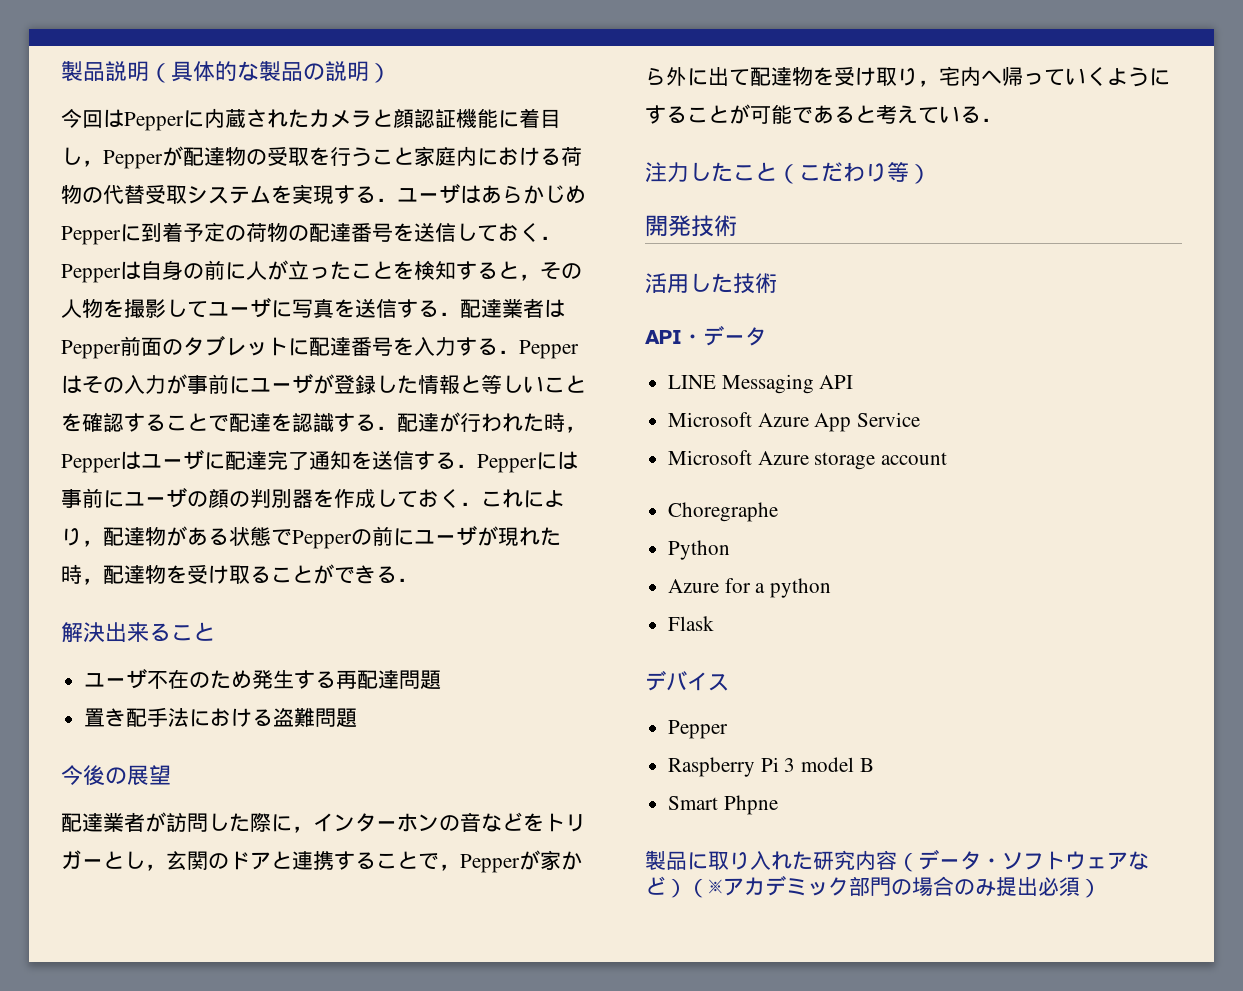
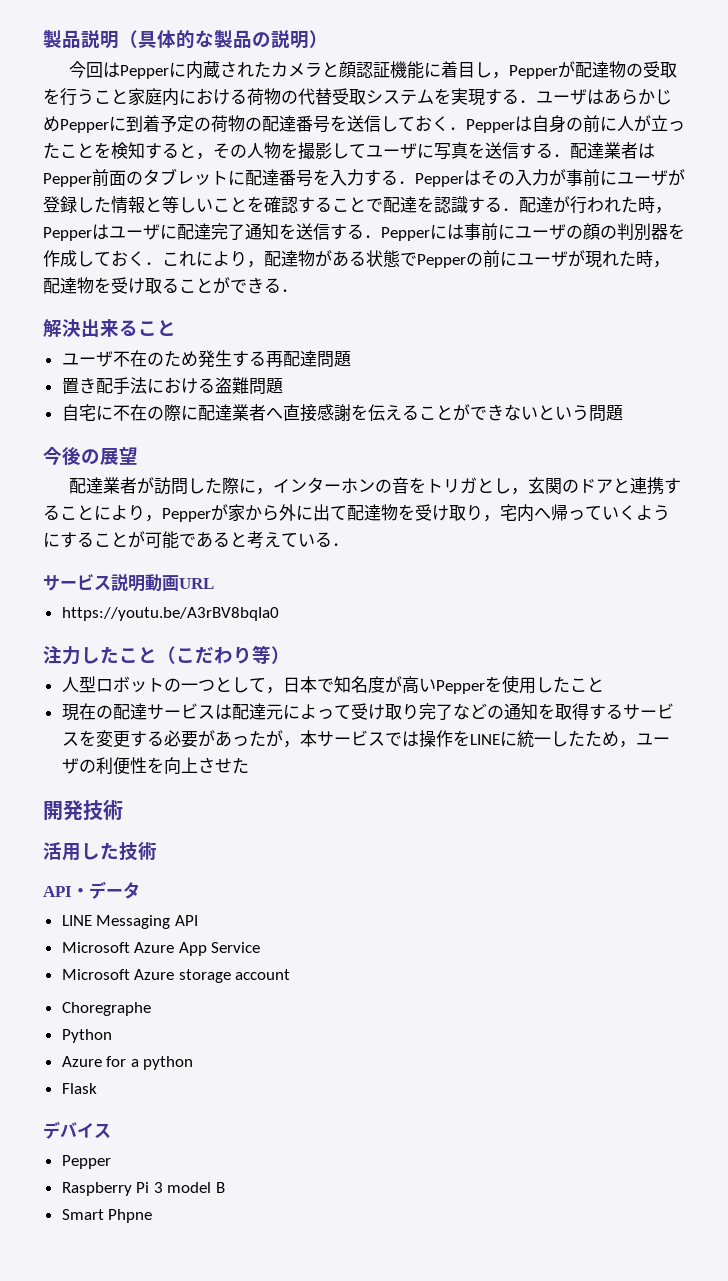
+ 自宅に不在の際に配達業者へ直接感謝を伝えることができないという問題
- 配達業者が訪問した際に，インターホンの音などをトリガーとし，玄関のドアと連携することで，Pepperが家から外に出て配達物を受け取り，宅内へ帰っていくようにすることが可能であると考えている．
+ 配達業者が訪問した際に，インターホンの音をトリガとし，玄関のドアと連携することにより，Pepperが家から外に出て配達物を受け取り，宅内へ帰っていくようにすることが可能であると考えている．
+ サービス説明動画URL
+ https://youtu.be/A3rBV8bqIa0
+ 人型ロボットの一つとして，日本で知名度が高いPepperを使用したこと
+ 現在の配達サービスは配達元によって受け取り完了などの通知を取得するサービスを変更する必要があったが，本サービスでは操作をLINEに統一したため，ユーザの利便性を向上させた
- 製品に取り入れた研究内容（データ・ソフトウェアなど）（※アカデミック部門の場合のみ提出必須）

